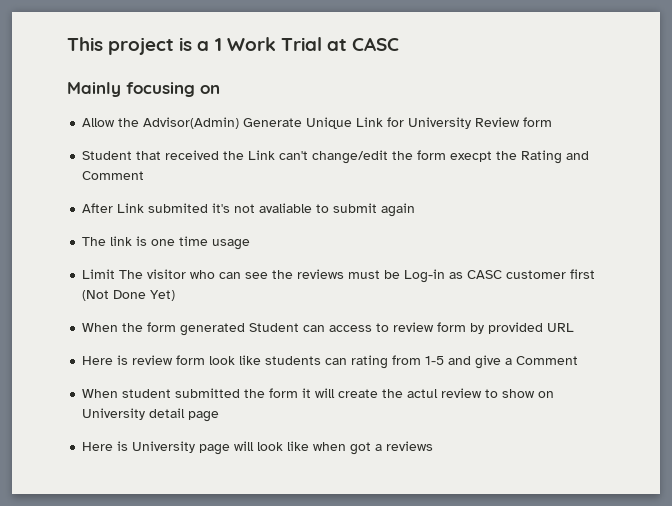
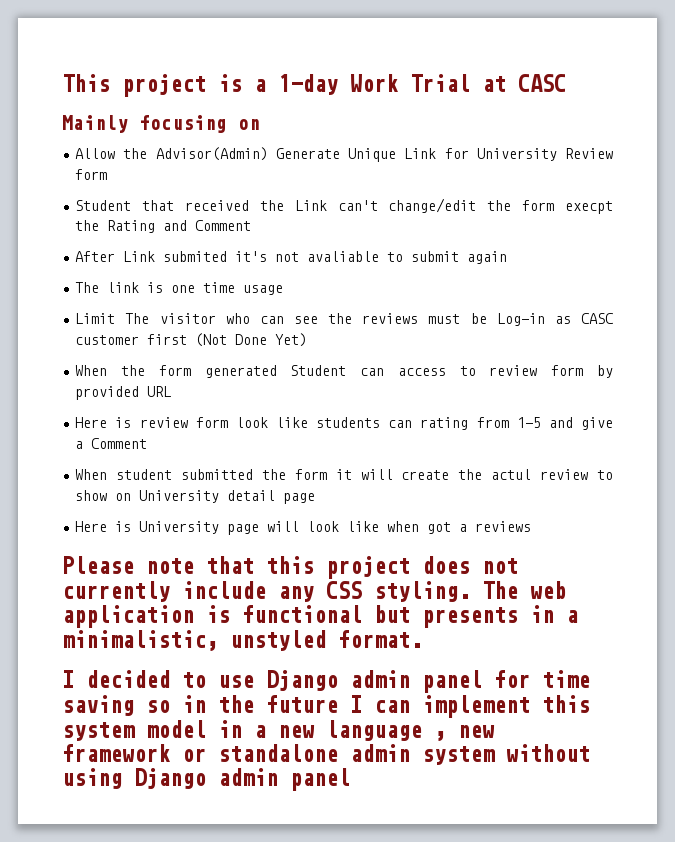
- This project is a 1 Work Trial at CASC
+ This project is a 1-day Work Trial at CASC
+ Please note that this project does not currently include any CSS styling. The web application is functional but presents in a minimalistic, unstyled format.
+ I decided to use Django admin panel for time saving so in the future I can implement this system model in a new language , new framework or standalone admin system without using Django admin panel

